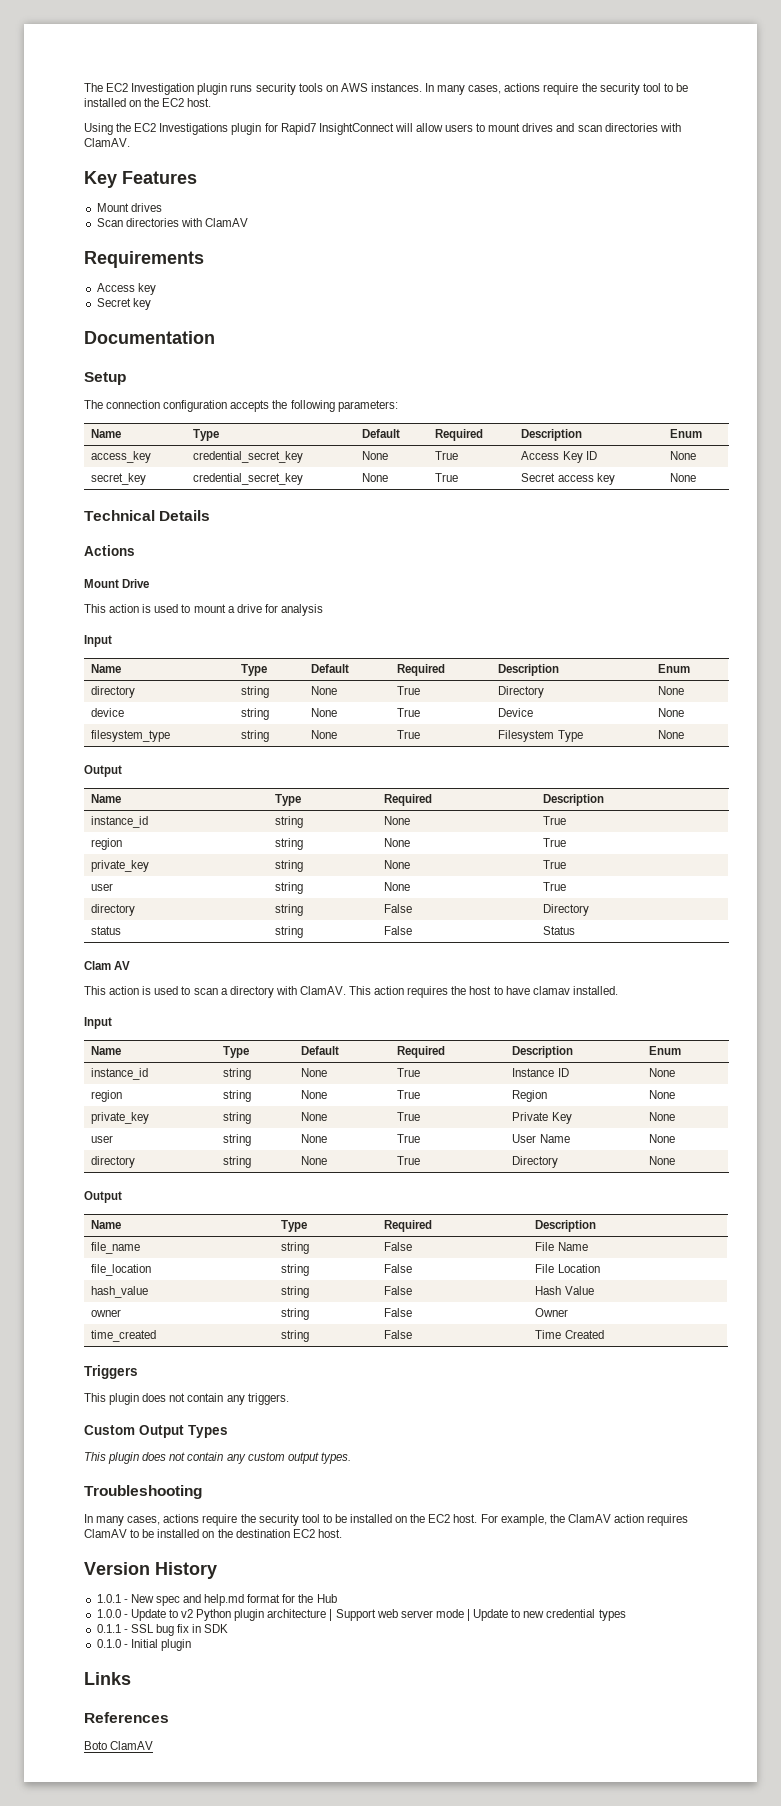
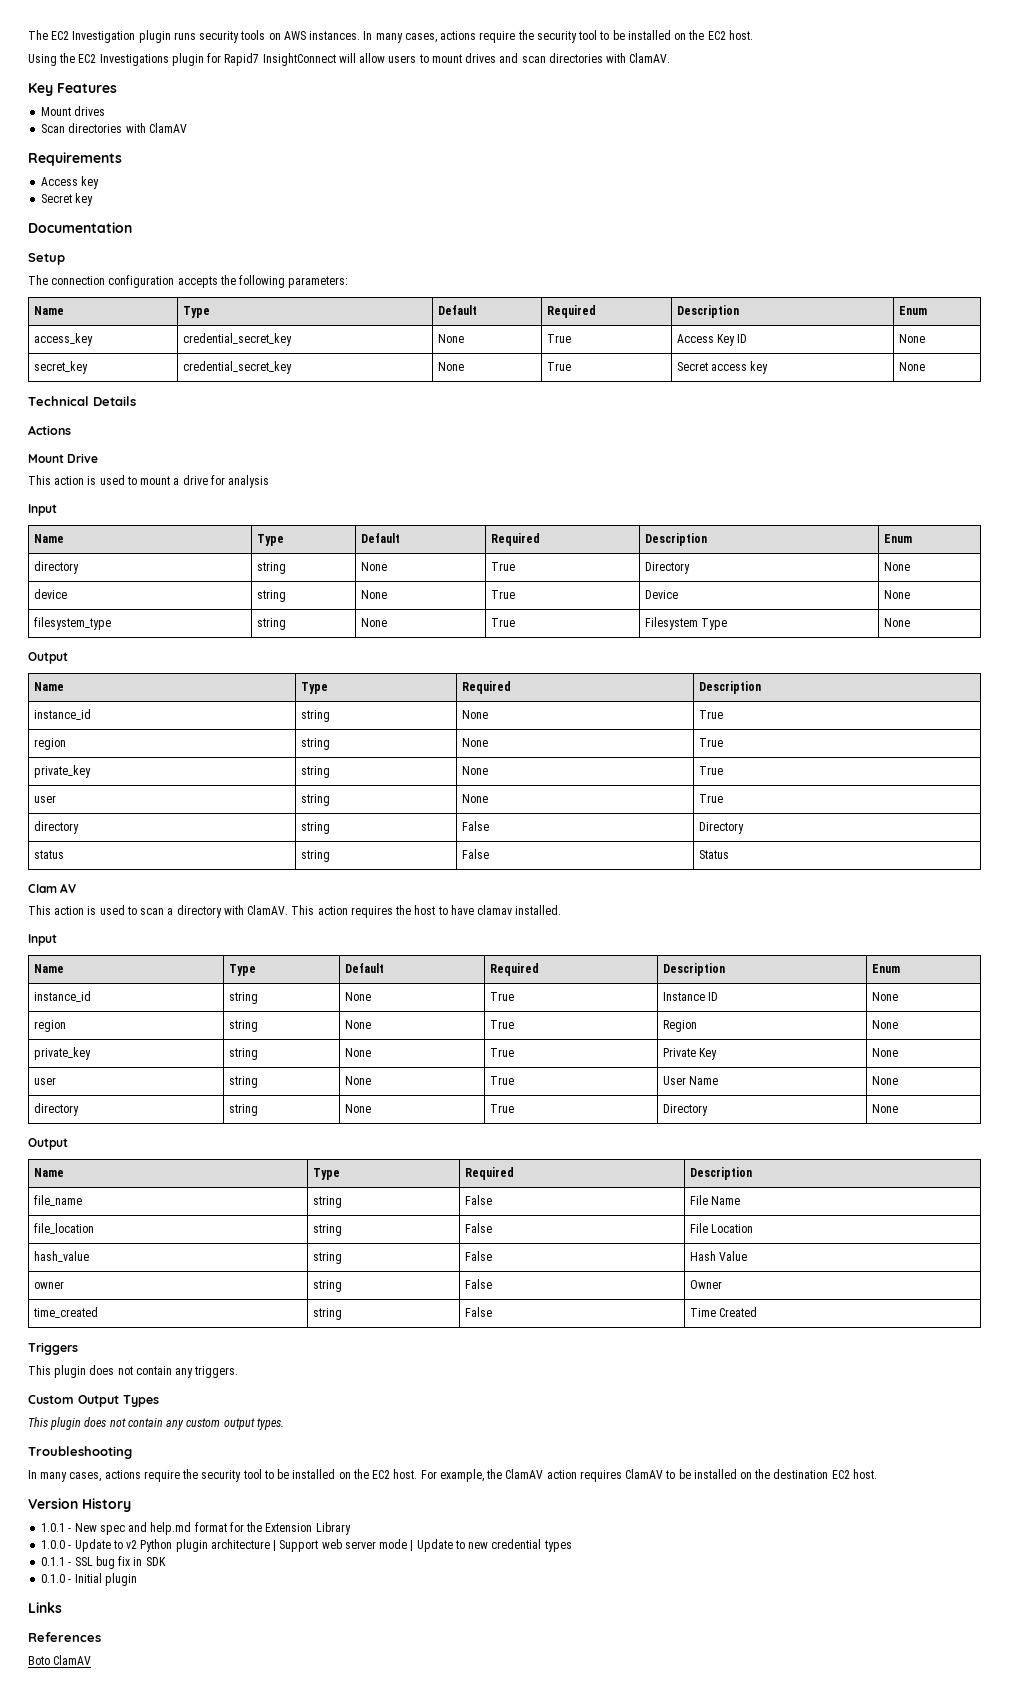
- 1.0.1 - New spec and help.md format for the Hub
+ 1.0.1 - New spec and help.md format for the Extension Library

